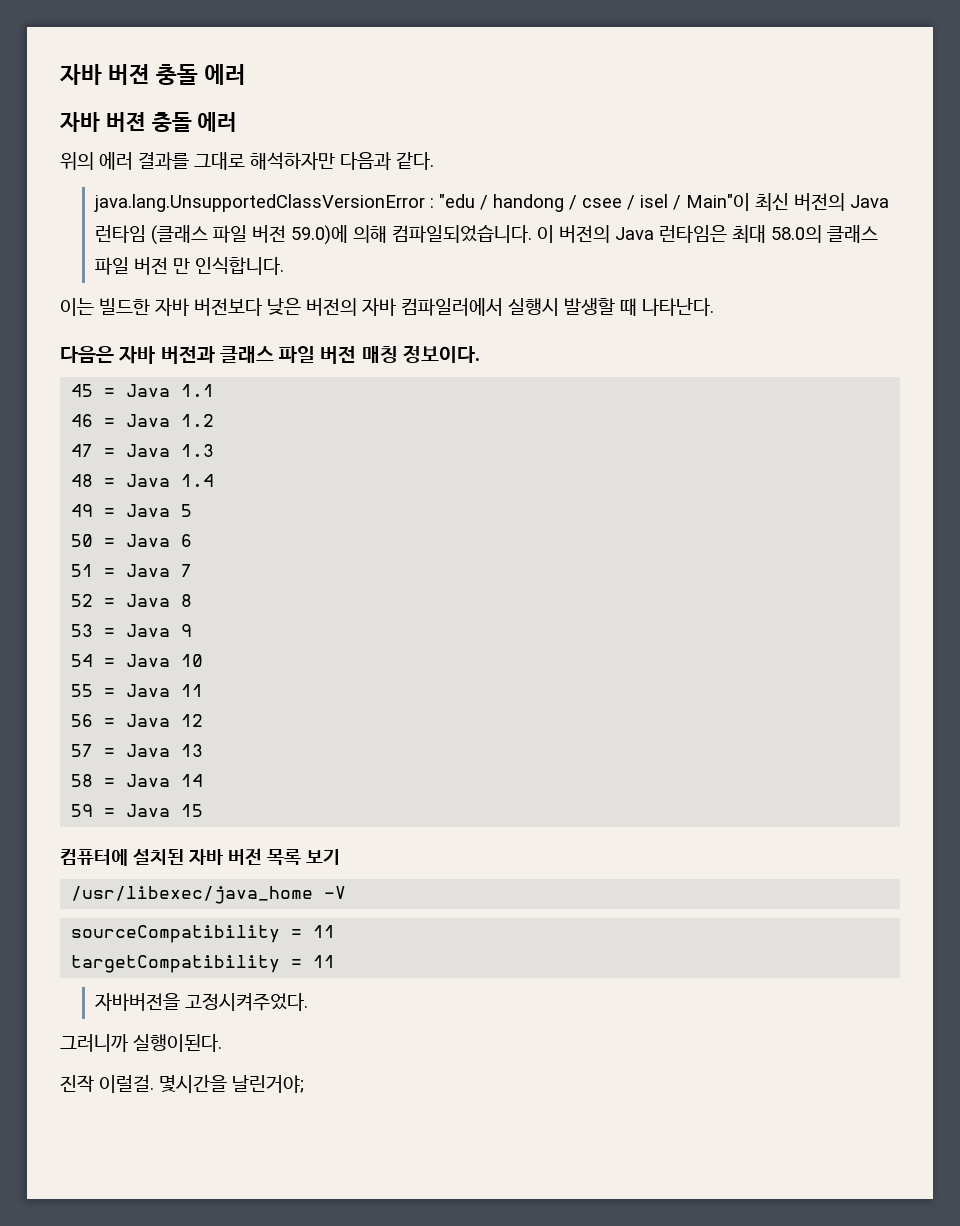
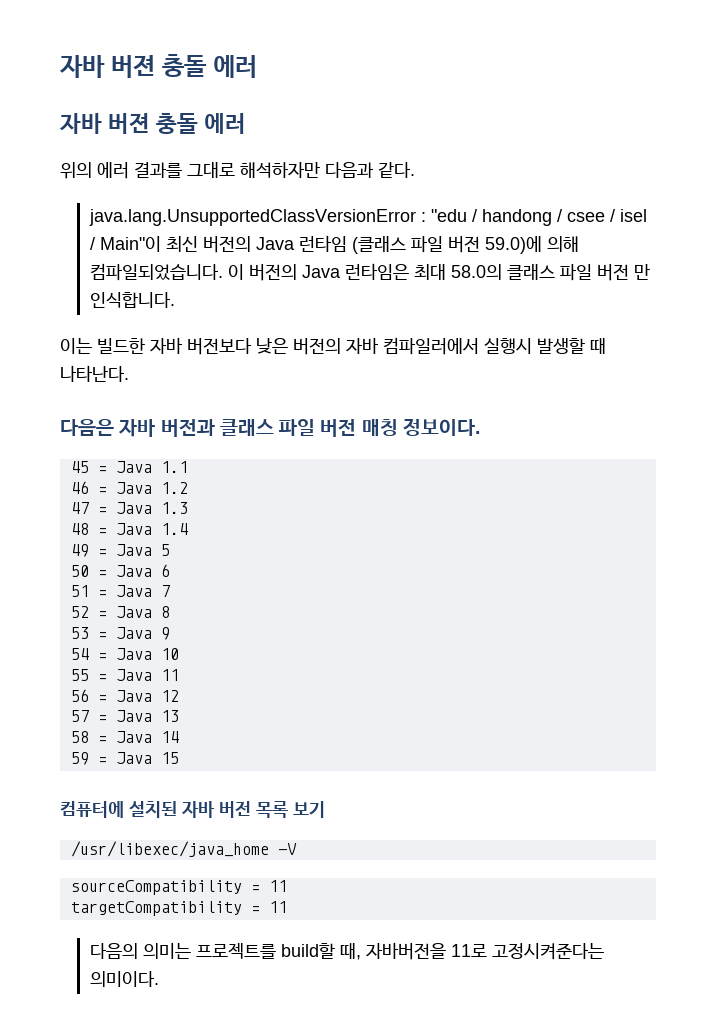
- 자바버전을 고정시켜주었다.
- 그러니까 실행이된다.
- 진작 이럴걸. 몇시간을 날린거야;
+ 다음의 의미는 프로젝트를 build할 때, 자바버전을 11로 고정시켜준다는 의미이다.

